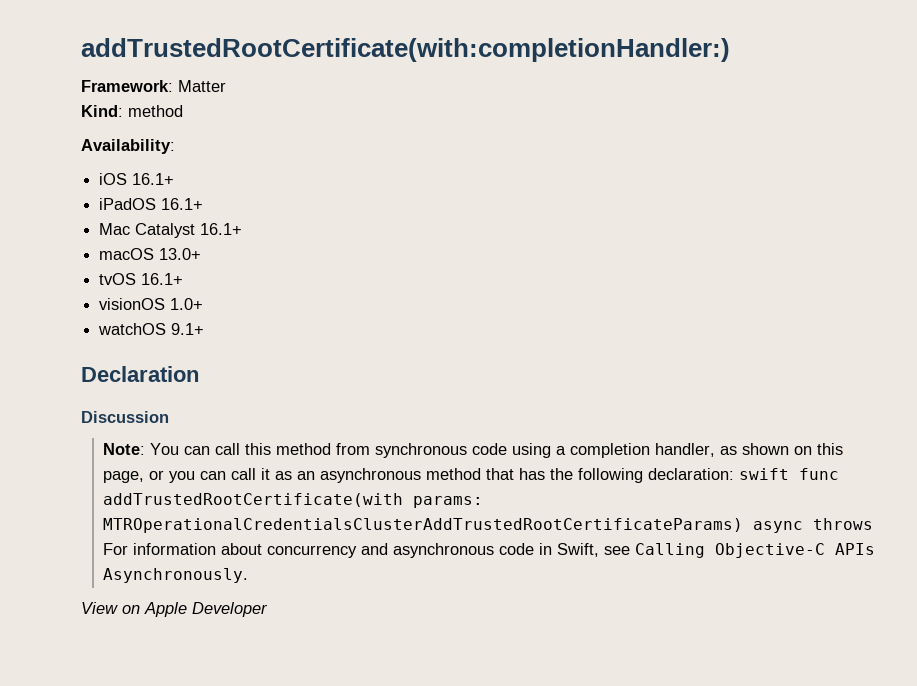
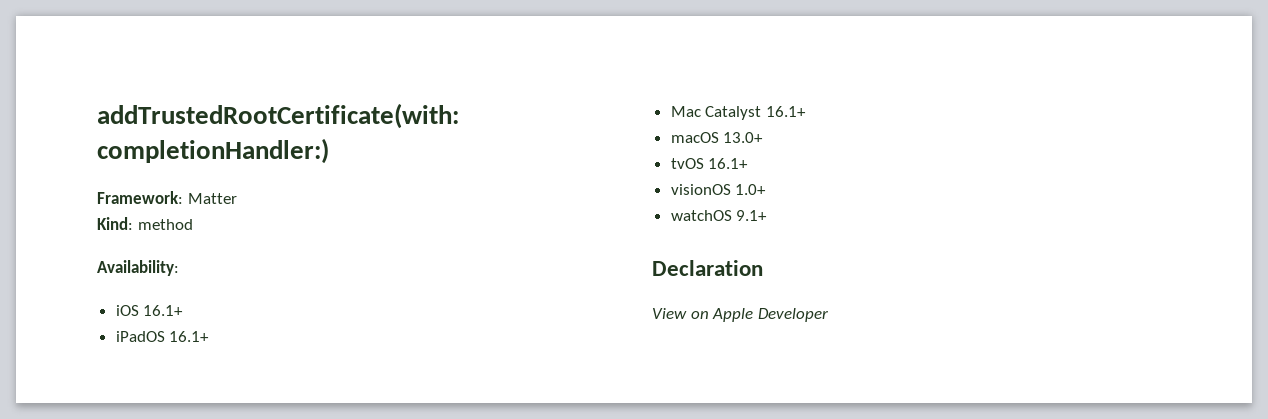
- Discussion
- Note: You can call this method from synchronous code using a completion handler, as shown on this page, or you can call it as an asynchronous method that has the following declaration: swift func addTrustedRootCertificate(with params: MTROperationalCredentialsClusterAddTrustedRootCertificateParams) async throws For information about concurrency and asynchronous code in Swift, see Calling Objective-C APIs Asynchronously.

